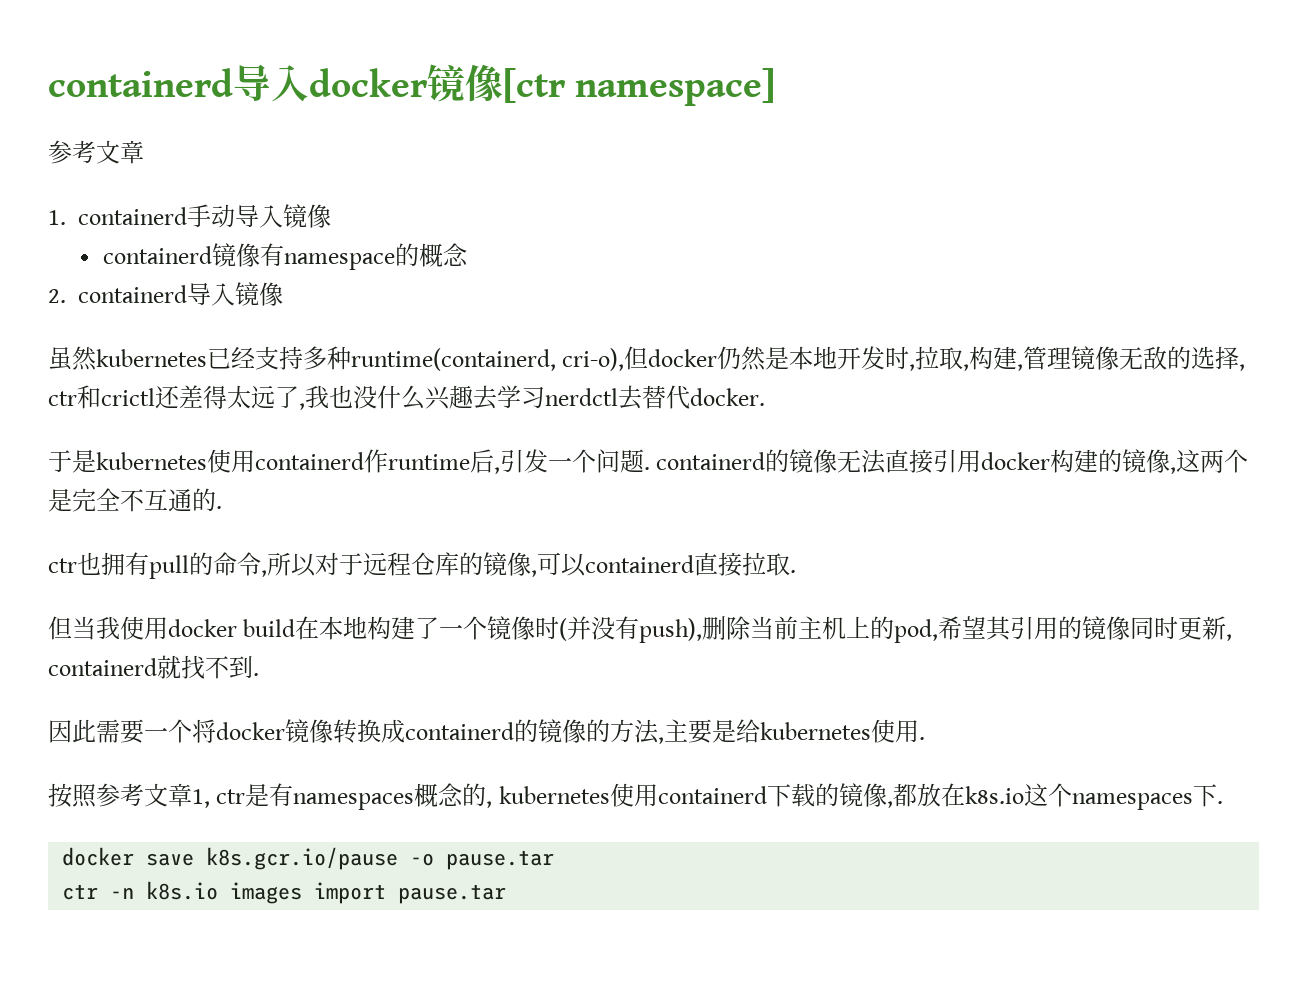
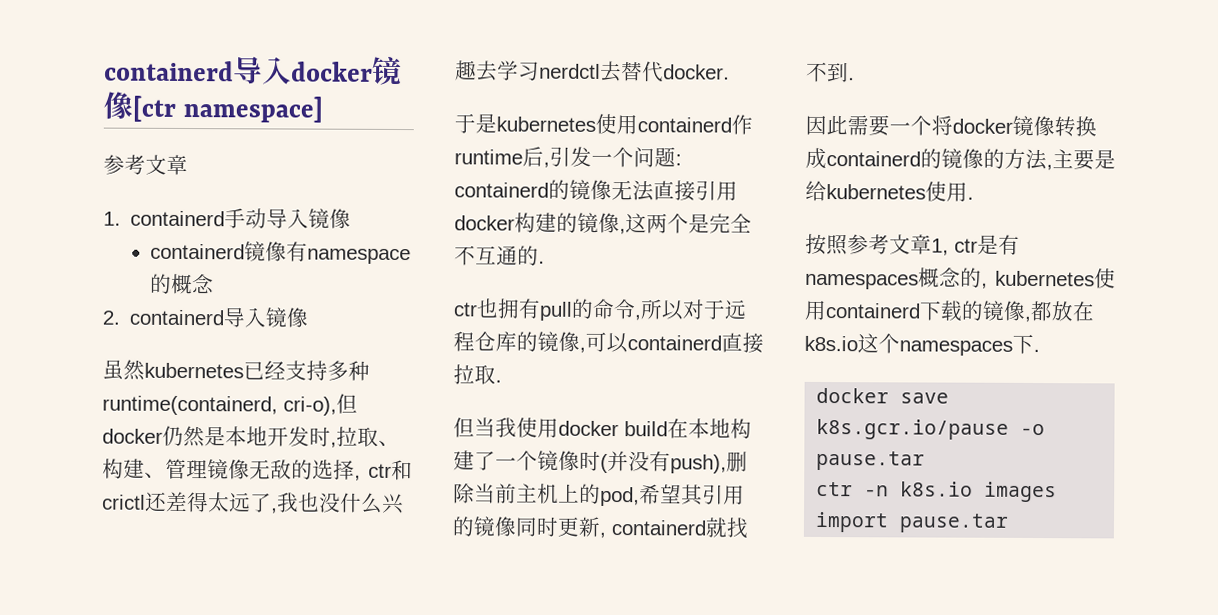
- 虽然kubernetes已经支持多种runtime(containerd, cri-o),但docker仍然是本地开发时,拉取,构建,管理镜像无敌的选择, ctr和crictl还差得太远了,我也没什么兴趣去学习nerdctl去替代docker.
+ 虽然kubernetes已经支持多种runtime(containerd, cri-o),但docker仍然是本地开发时,拉取、构建、管理镜像无敌的选择, ctr和crictl还差得太远了,我也没什么兴趣去学习nerdctl去替代docker.
- 于是kubernetes使用containerd作runtime后,引发一个问题. containerd的镜像无法直接引用docker构建的镜像,这两个是完全不互通的.
+ 于是kubernetes使用containerd作runtime后,引发一个问题: containerd的镜像无法直接引用docker构建的镜像,这两个是完全不互通的.

